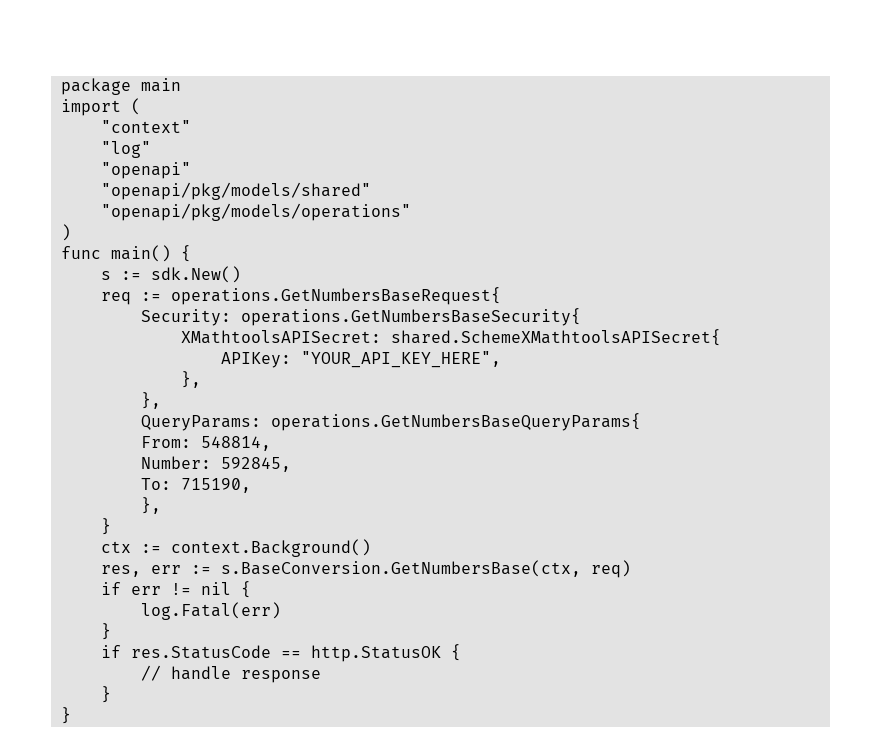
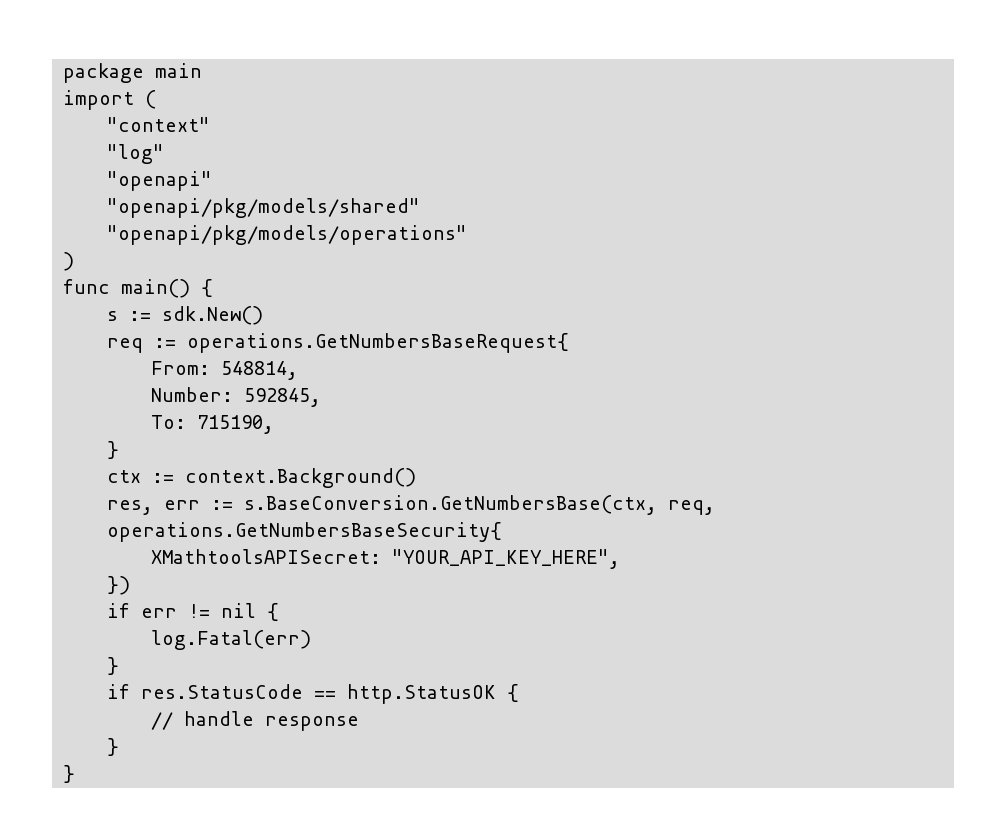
- Security: operations.GetNumbersBaseSecurity{
- XMathtoolsAPISecret: shared.SchemeXMathtoolsAPISecret{
- APIKey: "YOUR_API_KEY_HERE",
- },
- },
- QueryParams: operations.GetNumbersBaseQueryParams{
  To: 715190,
- },
- res, err := s.BaseConversion.GetNumbersBase(ctx, req)
+ res, err := s.BaseConversion.GetNumbersBase(ctx, req, operations.GetNumbersBaseSecurity{
+ XMathtoolsAPISecret: "YOUR_API_KEY_HERE",
+ })

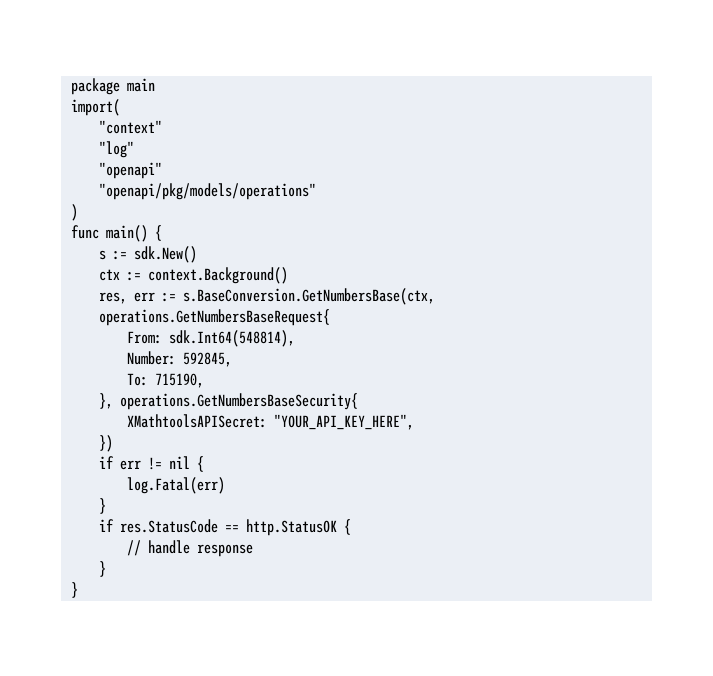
- import (
+ import(
- "openapi/pkg/models/shared"
- req := operations.GetNumbersBaseRequest{
- From: 548814,
- Number: 592845,
- To: 715190,
- }
- res, err := s.BaseConversion.GetNumbersBase(ctx, req, operations.GetNumbersBaseSecurity{
+ res, err := s.BaseConversion.GetNumbersBase(ctx, operations.GetNumbersBaseRequest{
+ From: sdk.Int64(548814),
+ Number: 592845,
+ To: 715190,
+ }, operations.GetNumbersBaseSecurity{

